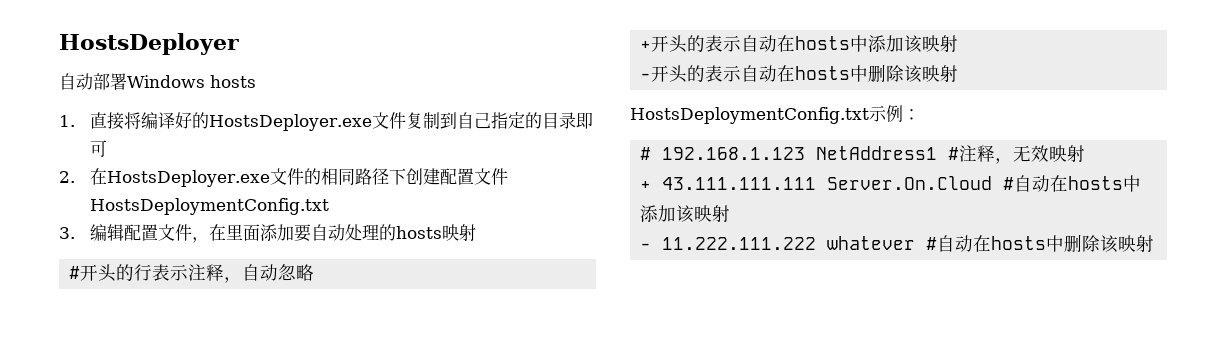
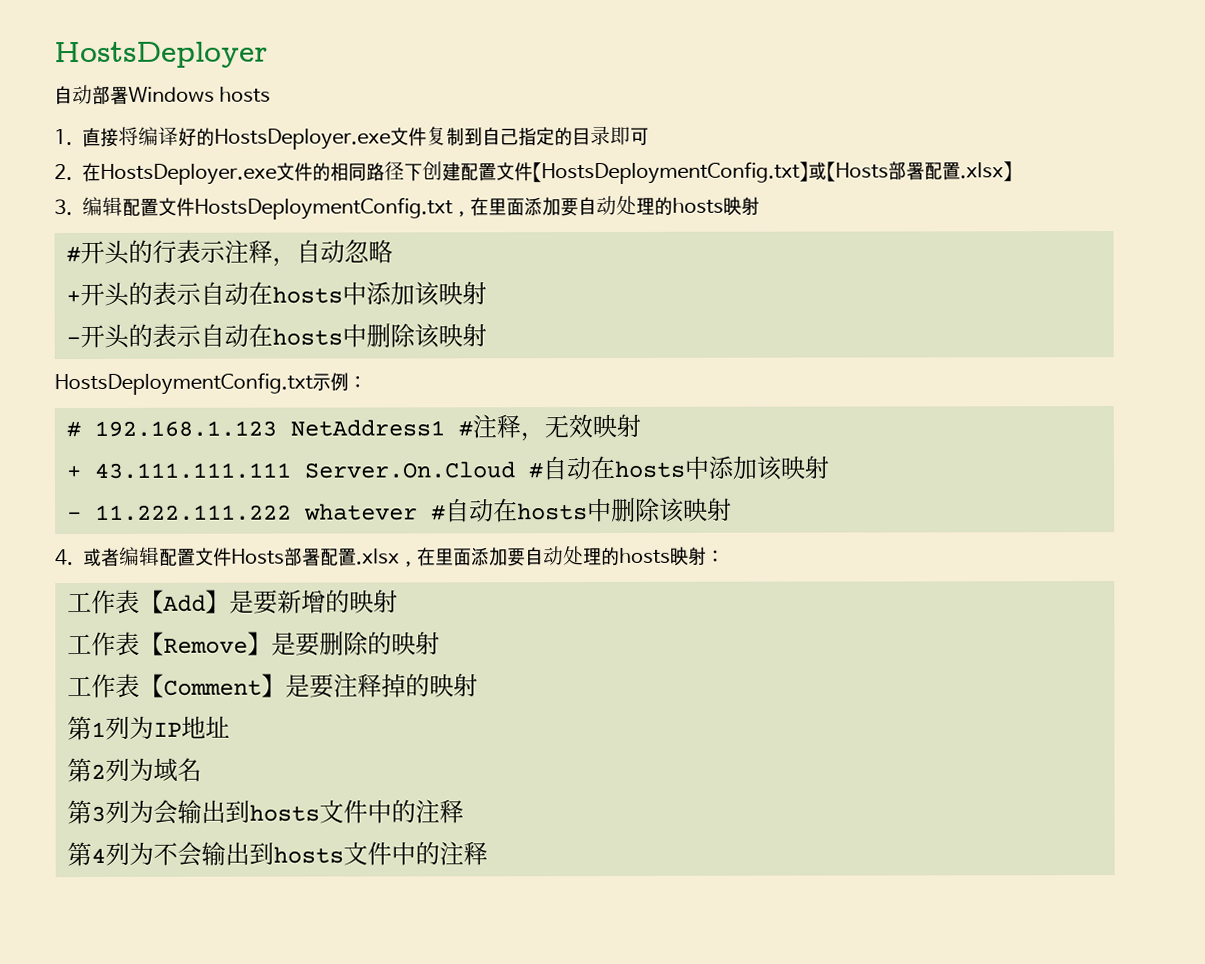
- 2.在HostsDeployer.exe文件的相同路径下创建配置文件HostsDeploymentConfig.txt
+ 2.在HostsDeployer.exe文件的相同路径下创建配置文件【HostsDeploymentConfig.txt】或【Hosts部署配置.xlsx】
- 3.编辑配置文件，在里面添加要自动处理的hosts映射
+ 3.编辑配置文件HostsDeploymentConfig.txt，在里面添加要自动处理的hosts映射
+ 4.或者编辑配置文件Hosts部署配置.xlsx，在里面添加要自动处理的hosts映射：
+ 工作表【Add】是要新增的映射
+ 工作表【Remove】是要删除的映射
+ 工作表【Comment】是要注释掉的映射
+ 第1列为IP地址
+ 第2列为域名
+ 第3列为会输出到hosts文件中的注释
+ 第4列为不会输出到hosts文件中的注释

